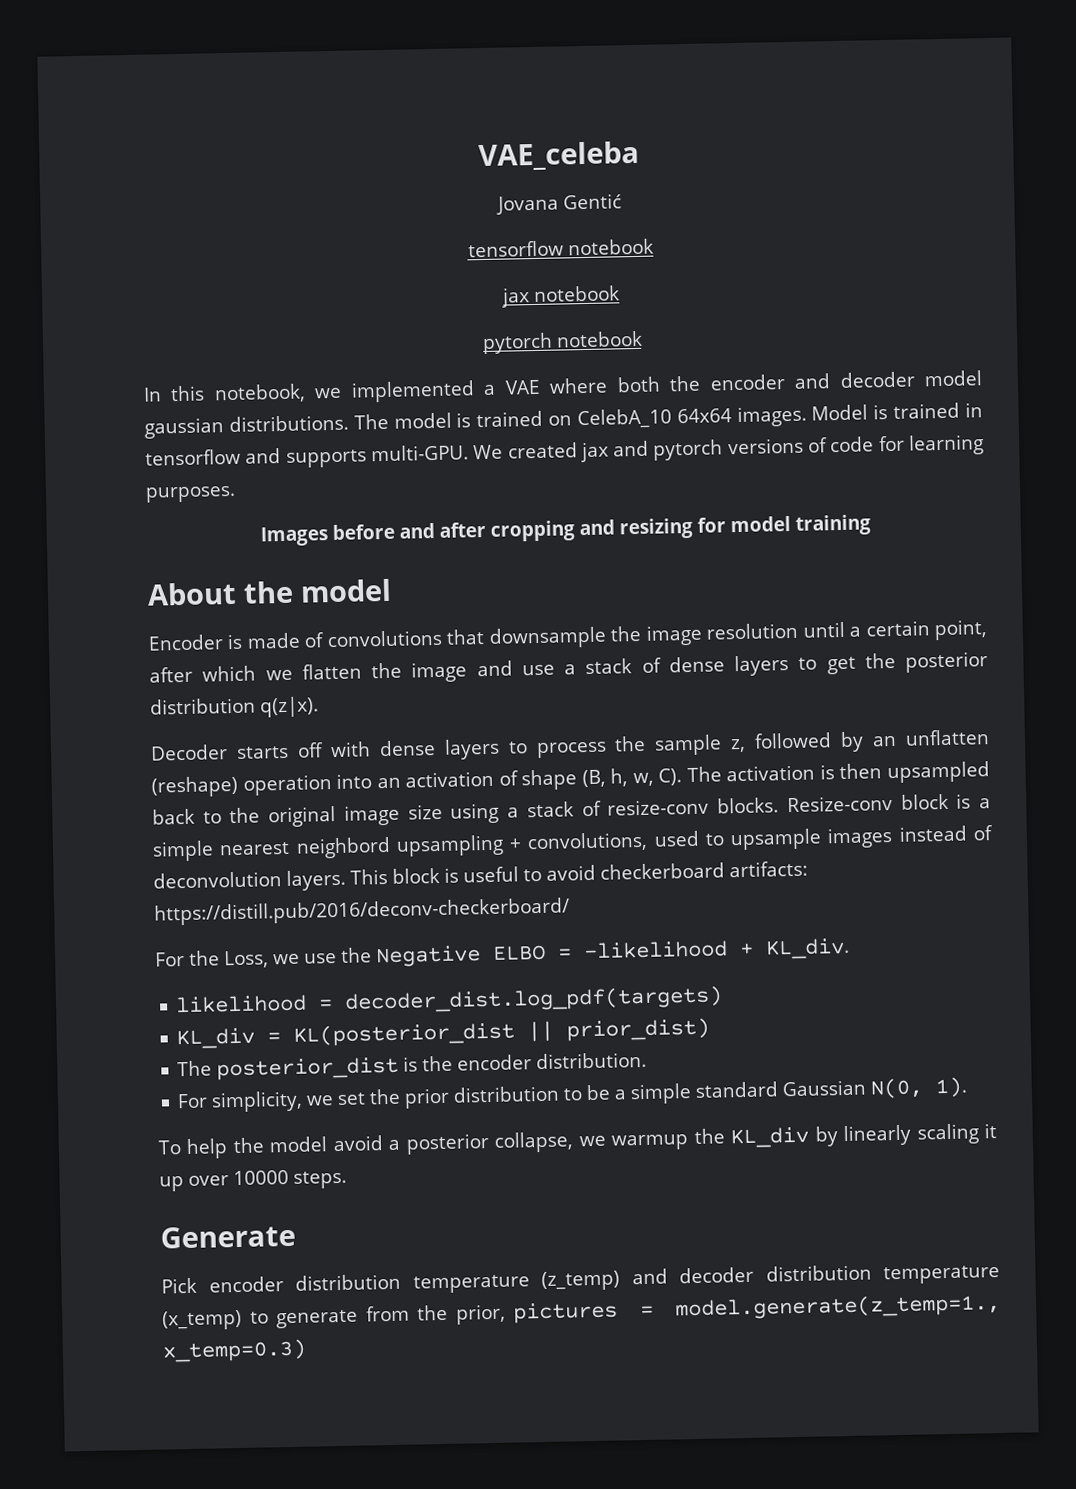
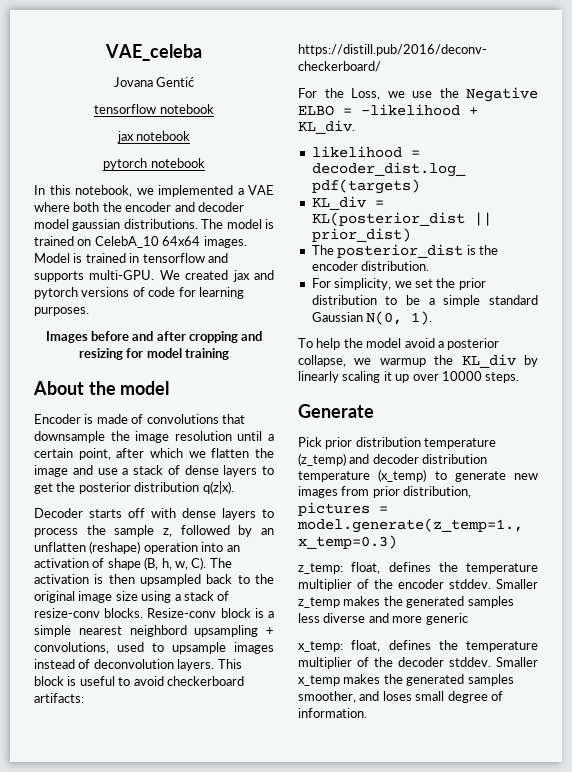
- Pick encoder distribution temperature (z_temp) and decoder distribution temperature (x_temp) to generate from the prior, pictures = model.generate(z_temp=1., x_temp=0.3)
+ Pick prior distribution temperature (z_temp) and decoder distribution temperature (x_temp) to generate new images from prior distribution, pictures = model.generate(z_temp=1., x_temp=0.3)
+ z_temp: float, defines the temperature multiplier of the encoder stddev. Smaller z_temp makes the generated samples less diverse and more generic
+ x_temp: float, defines the temperature multiplier of the decoder stddev. Smaller x_temp makes the generated samples smoother, and loses small degree of information.

